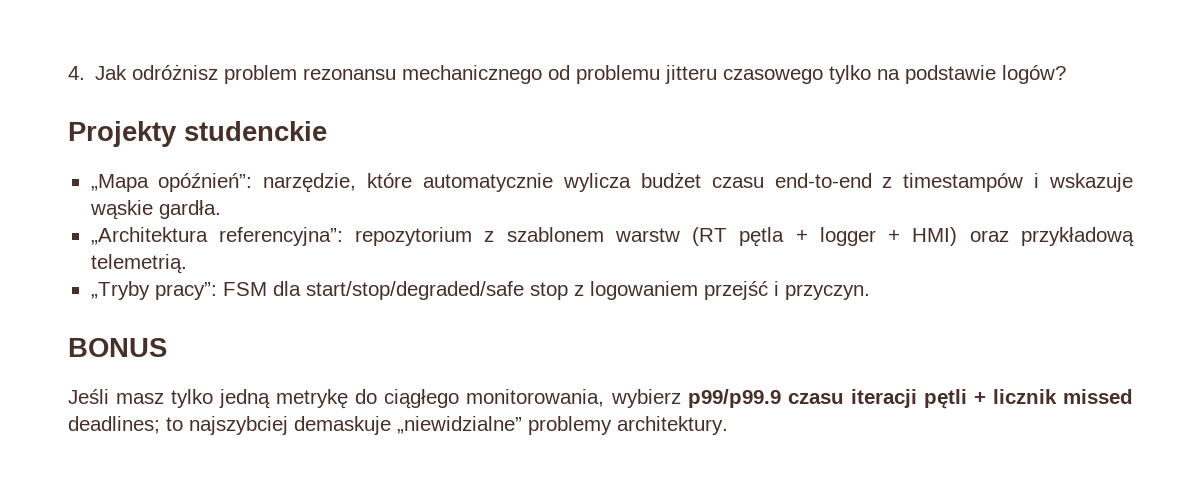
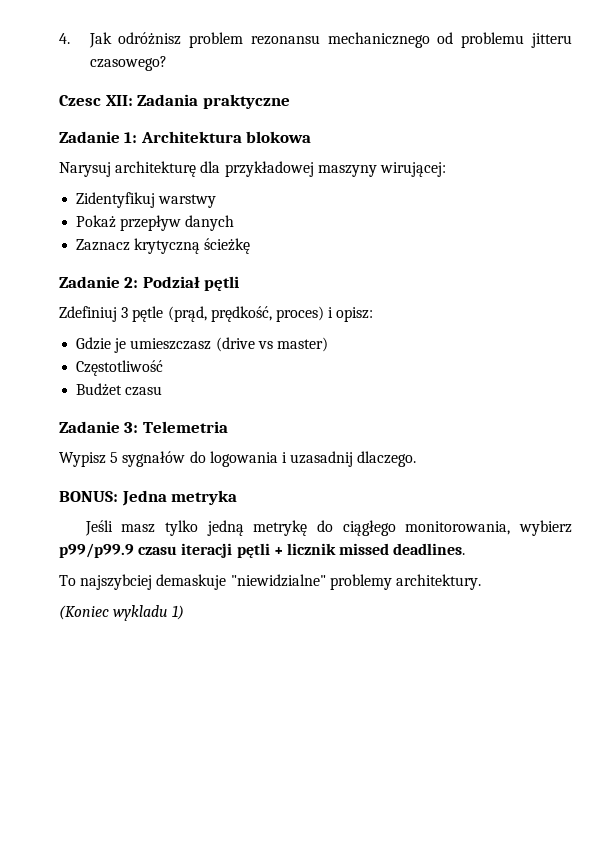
- 4. Jak odróżnisz problem rezonansu mechanicznego od problemu jitteru czasowego tylko na podstawie logów?
- Projekty studenckie
- „Mapa opóźnień”: narzędzie, które automatycznie wylicza budżet czasu end-to-end z timestampów i wskazuje wąskie gardła.
- „Architektura referencyjna”: repozytorium z szablonem warstw (RT pętla + logger + HMI) oraz przykładową telemetrią.
- „Tryby pracy”: FSM dla start/stop/degraded/safe stop z logowaniem przejść i przyczyn.
- BONUS
+ 4. Jak odróżnisz problem rezonansu mechanicznego od problemu jitteru czasowego?
+ Czesc XII: Zadania praktyczne
+ Zadanie 1: Architektura blokowa
+ Narysuj architekturę dla przykładowej maszyny wirującej:
+ Zidentyfikuj warstwy
+ Pokaż przepływ danych
+ Zaznacz krytyczną ścieżkę
+ Zadanie 2: Podział pętli
+ Zdefiniuj 3 pętle (prąd, prędkość, proces) i opisz:
+ Gdzie je umieszczasz (drive vs master)
+ Częstotliwość
+ Budżet czasu
+ Zadanie 3: Telemetria
+ Wypisz 5 sygnałów do logowania i uzasadnij dlaczego.
+ BONUS: Jedna metryka
- Jeśli masz tylko jedną metrykę do ciągłego monitorowania, wybierz p99/p99.9 czasu iteracji pętli + licznik missed deadlines; to najszybciej demaskuje „niewidzialne” problemy architektury.
+ Jeśli masz tylko jedną metrykę do ciągłego monitorowania, wybierz p99/p99.9 czasu iteracji pętli + licznik missed deadlines.
+ To najszybciej demaskuje "niewidzialne" problemy architektury.
+ (Koniec wykladu 1)

